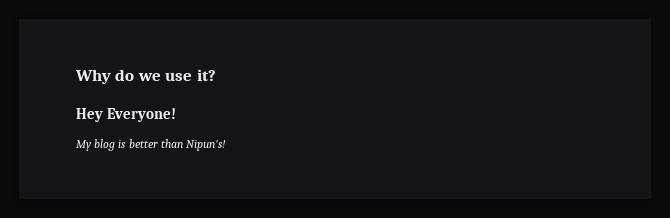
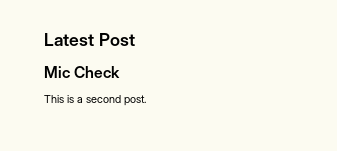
- Why do we use it?
- Hey Everyone!
- My blog is better than Nipun's!
+ Latest Post
+ Mic Check
+ This is a second post.

